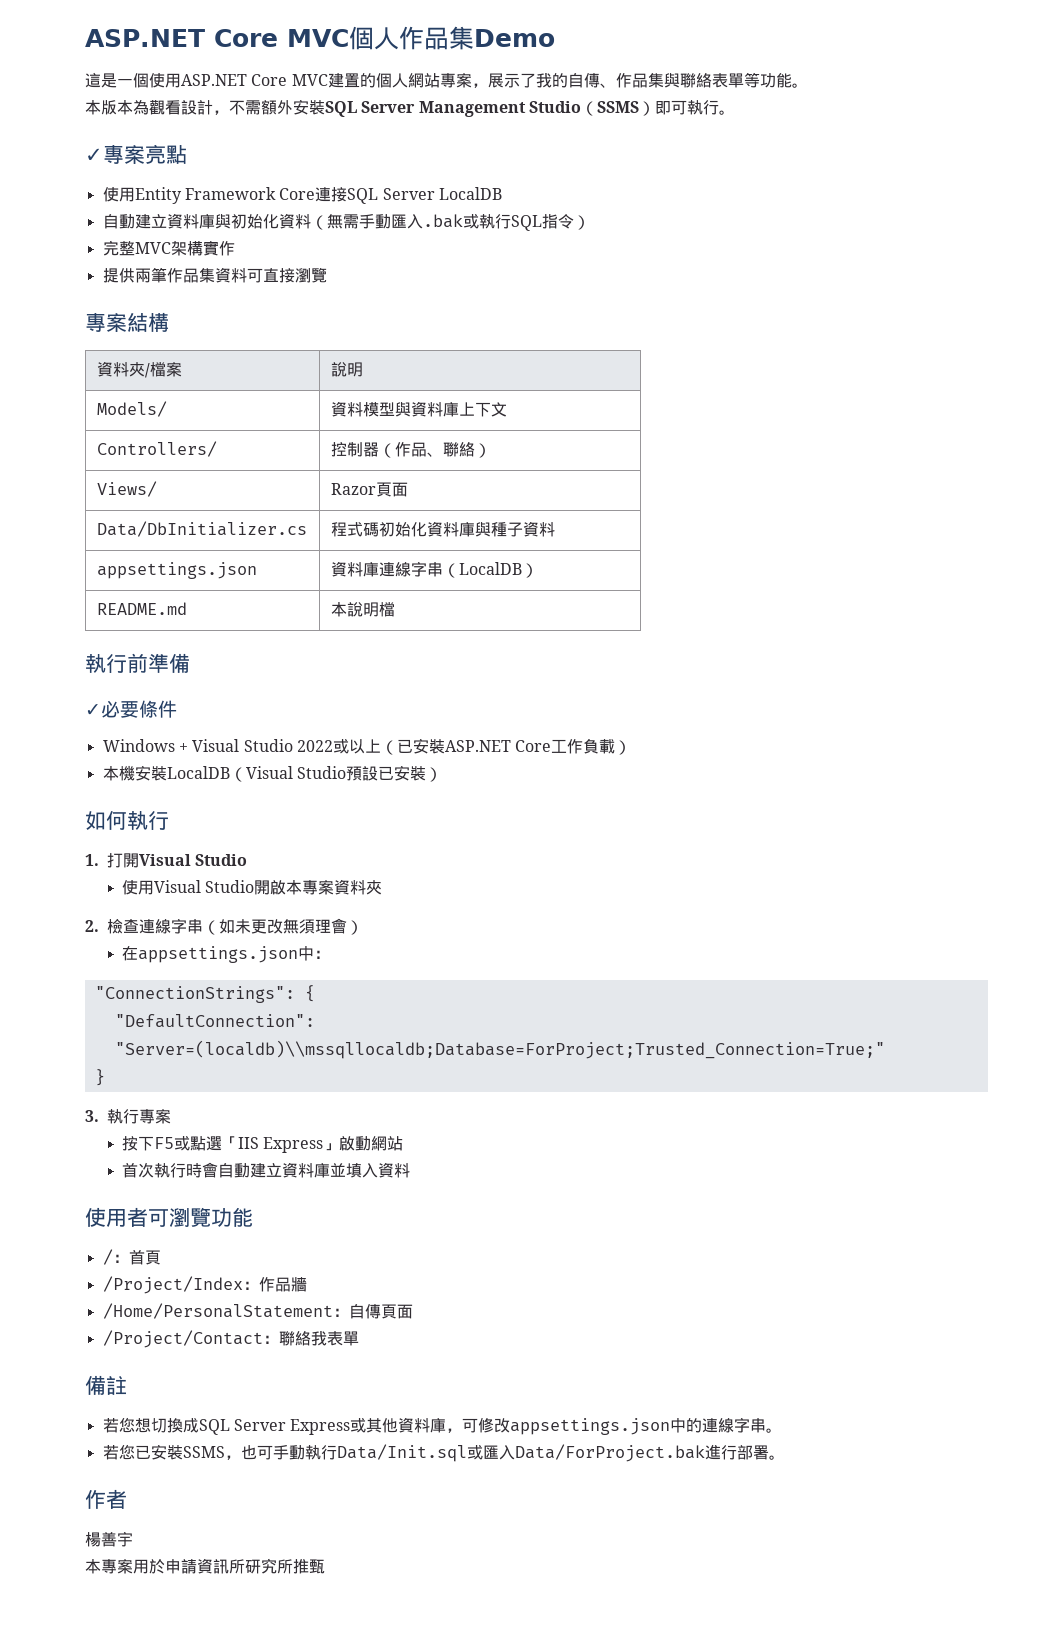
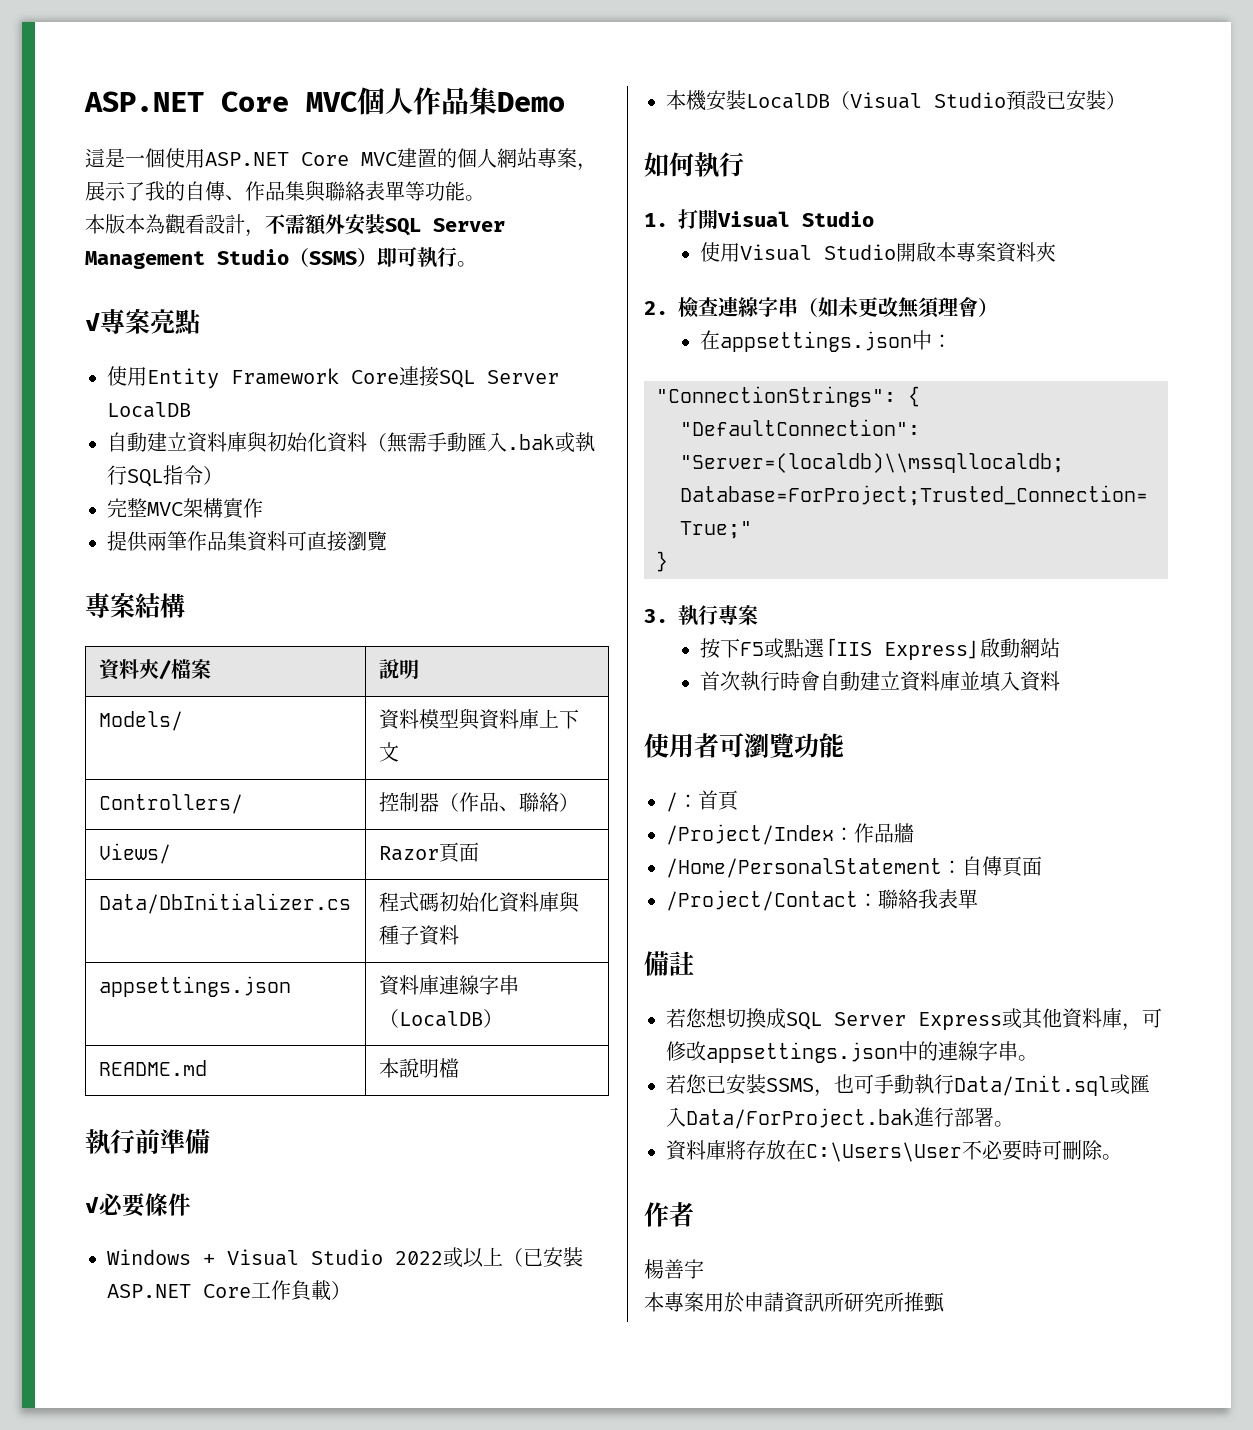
+ 資料庫將存放在C:\Users\User不必要時可刪除。

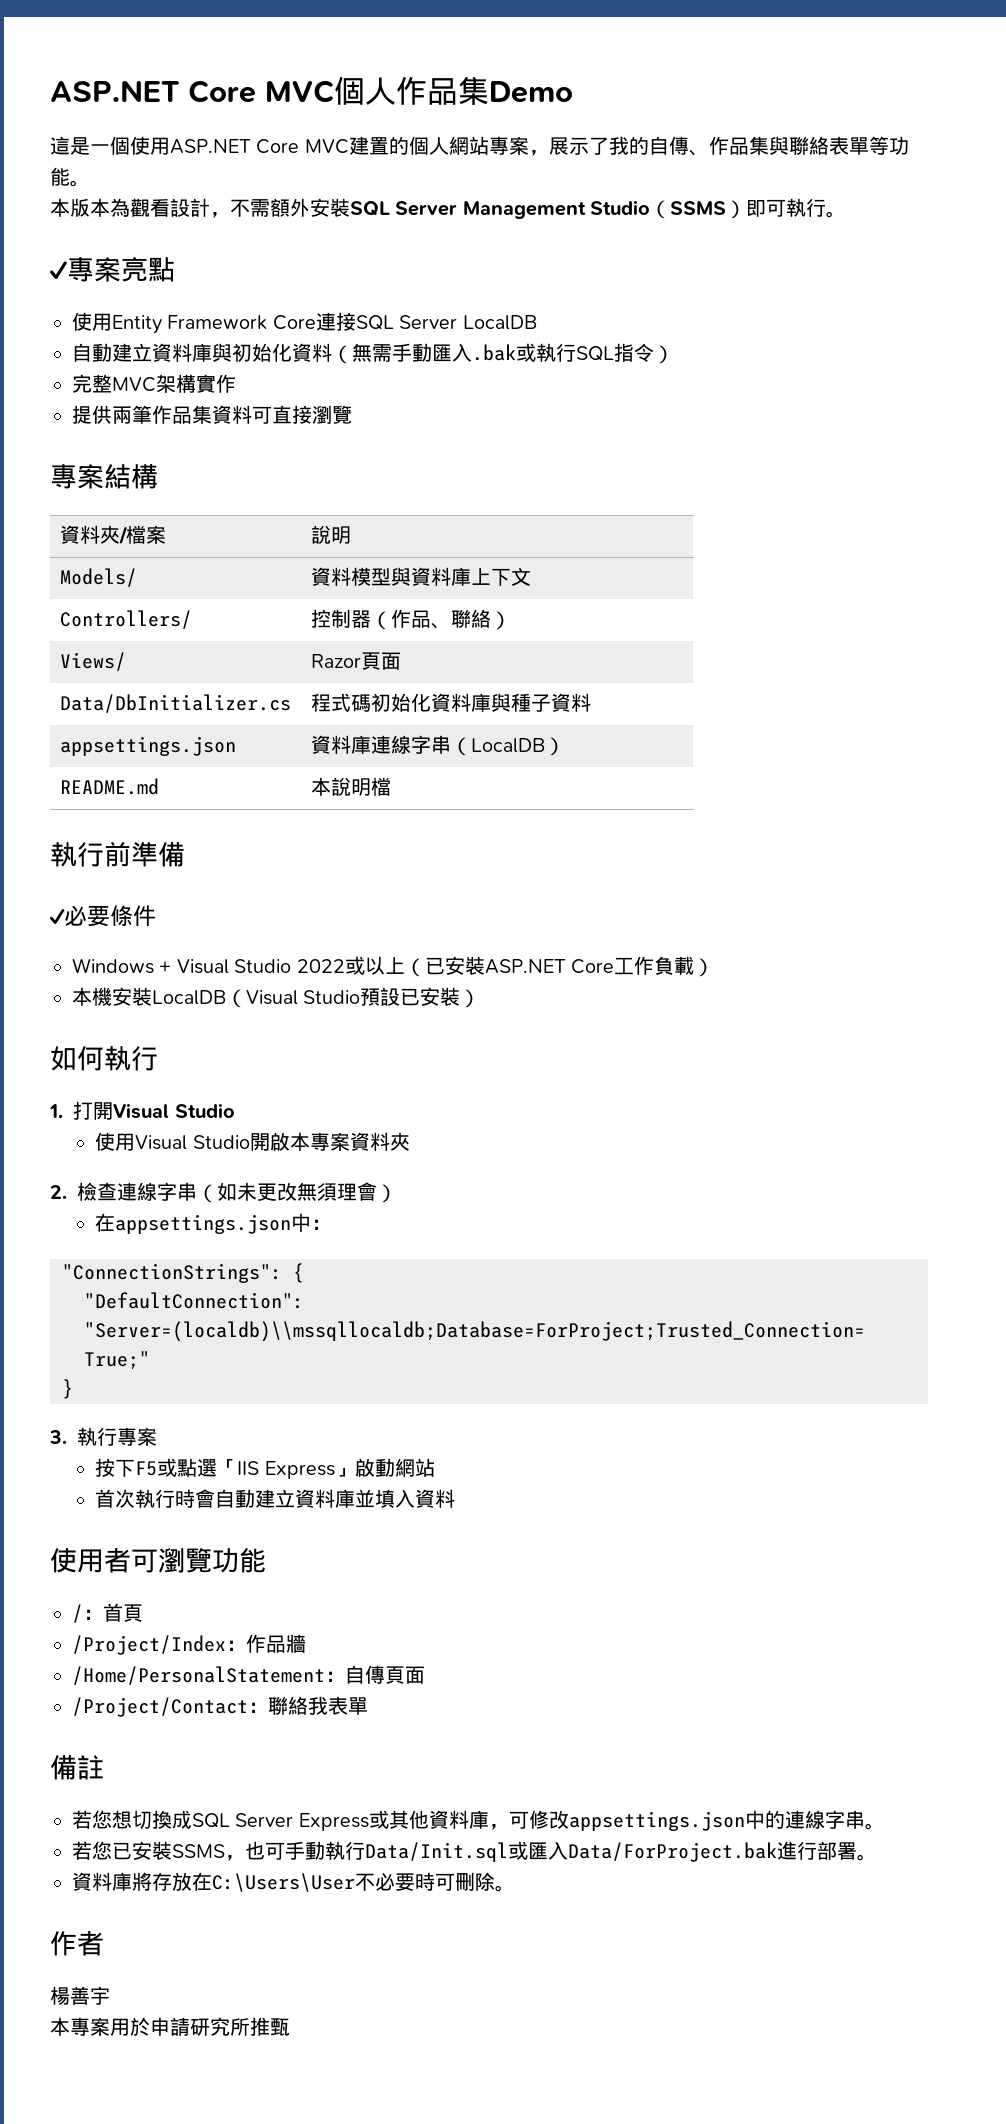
- 本專案用於申請資訊所研究所推甄
+ 本專案用於申請研究所推甄

